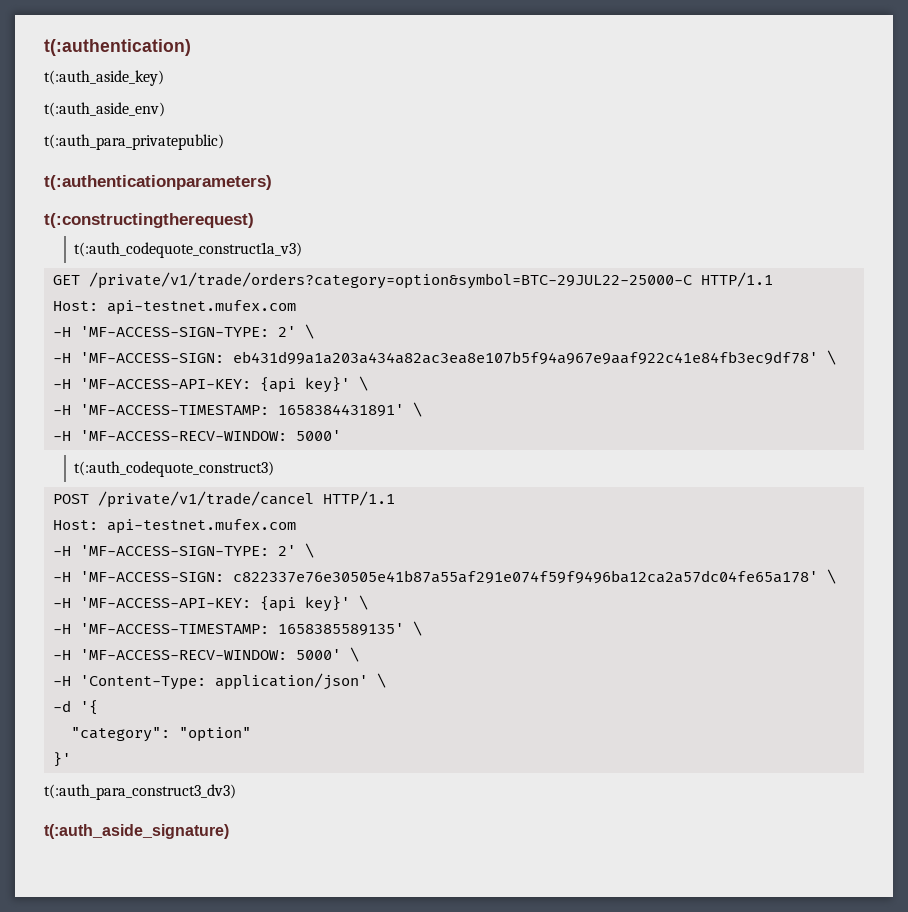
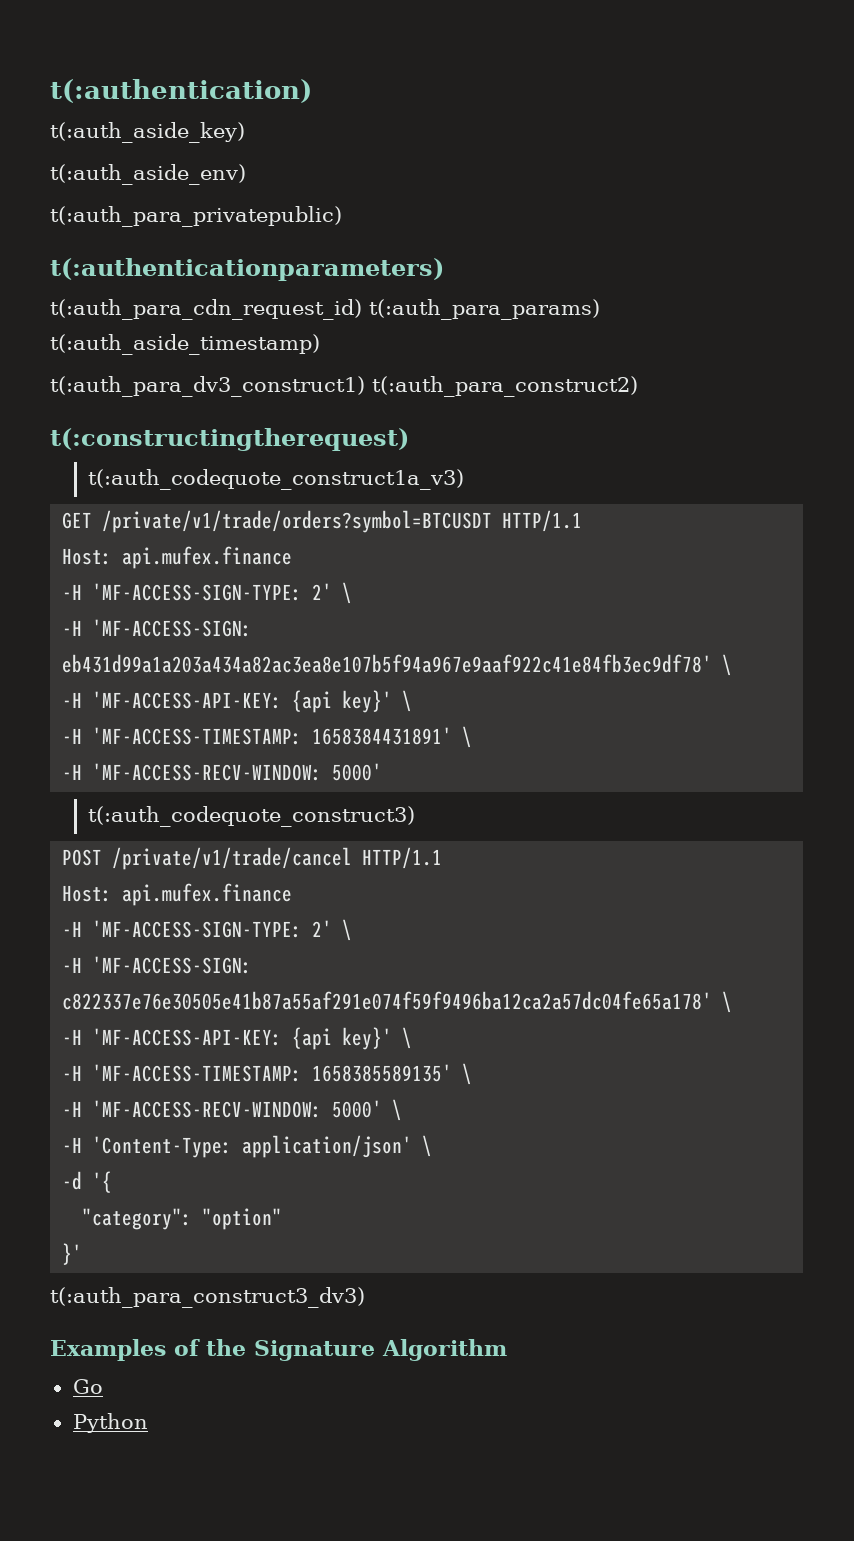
+ t(:auth_para_cdn_request_id) t(:auth_para_params) t(:auth_aside_timestamp)
+ t(:auth_para_dv3_construct1) t(:auth_para_construct2)
- GET /private/v1/trade/orders?category=option&symbol=BTC-29JUL22-25000-C HTTP/1.1
- Host: api-testnet.mufex.com
+ GET /private/v1/trade/orders?symbol=BTCUSDT HTTP/1.1
+ Host: api.mufex.finance
  POST /private/v1/trade/cancel HTTP/1.1
- Host: api-testnet.mufex.com
+ Host: api.mufex.finance
- t(:auth_aside_signature)
+ Examples of the Signature Algorithm
+ Go
+ Python

